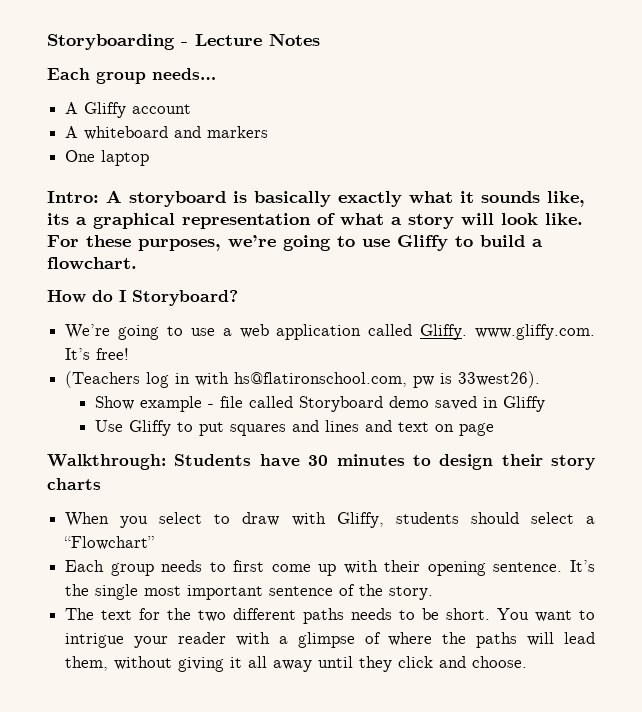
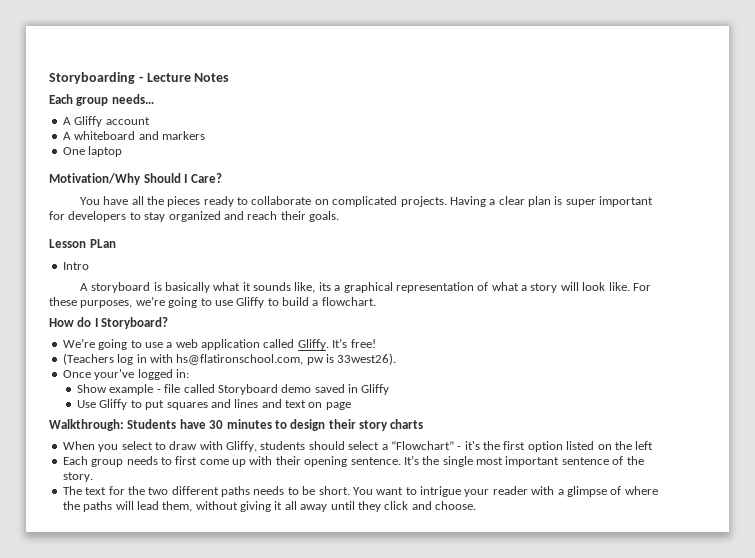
- Intro: A storyboard is basically exactly what it sounds like, its a graphical representation of what a story will look like.
+ Motivation/Why Should I Care?
+ You have all the pieces ready to collaborate on complicated projects. Having a clear plan is super important for developers to stay organized and reach their goals.
+ Lesson PLan
+ Intro
+ A storyboard is basically what it sounds like, its a graphical representation of what a story will look like.
- We’re going to use a web application called Gliffy. www.gliffy.com. It’s free!
+ We’re going to use a web application called Gliffy. It’s free!
+ Once your've logged in:
- When you select to draw with Gliffy, students should select a “Flowchart”
+ When you select to draw with Gliffy, students should select a “Flowchart” - it's the first option listed on the left

